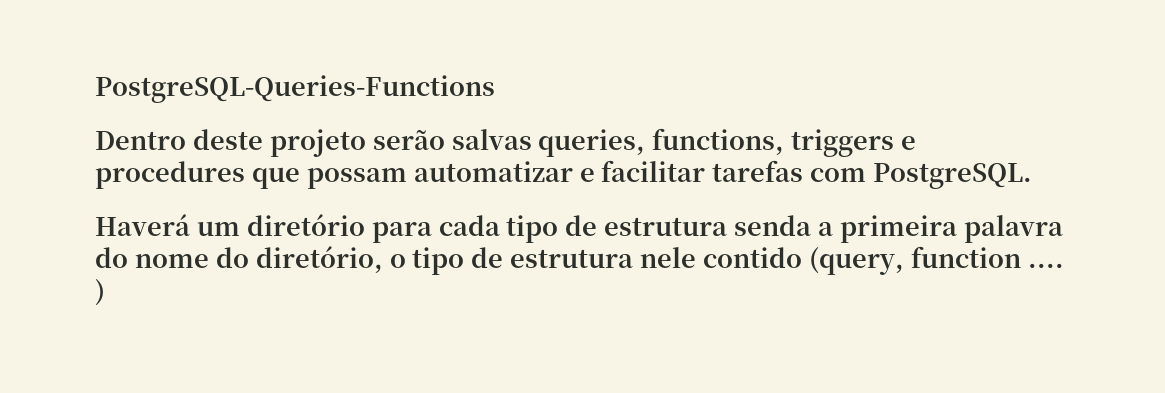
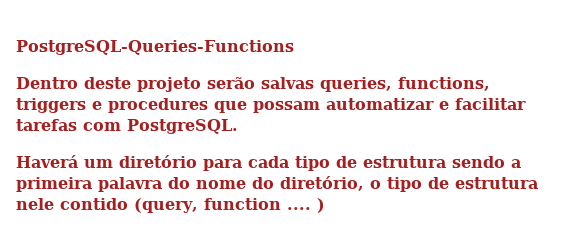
- Haverá um diretório para cada tipo de estrutura senda a primeira palavra do nome do diretório, o tipo de estrutura nele contido (query, function .... )
+ Haverá um diretório para cada tipo de estrutura sendo a primeira palavra do nome do diretório, o tipo de estrutura nele contido (query, function .... )

